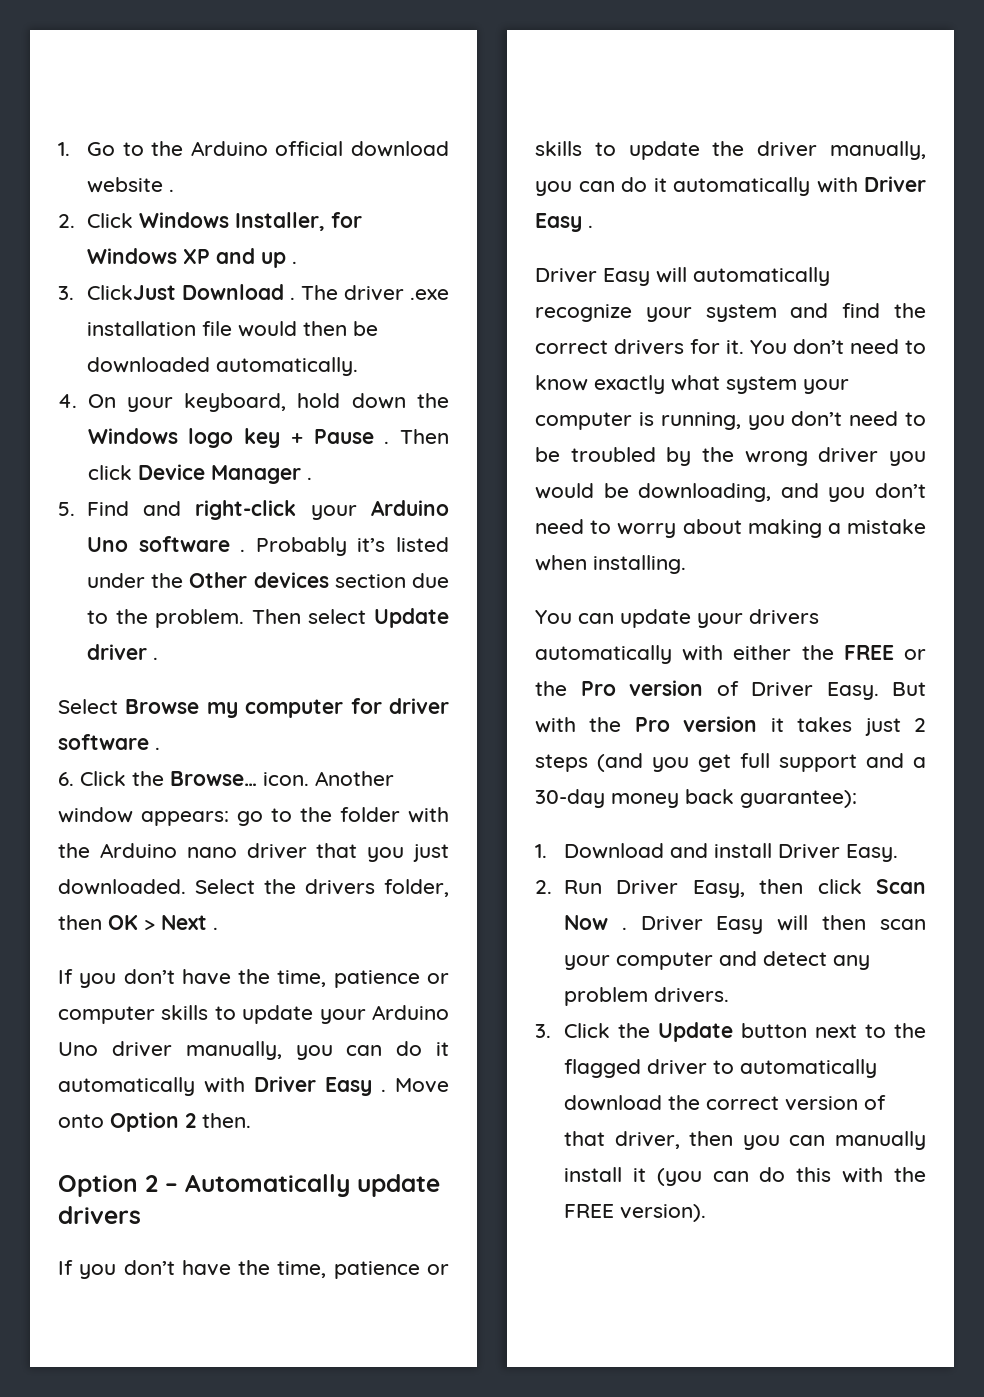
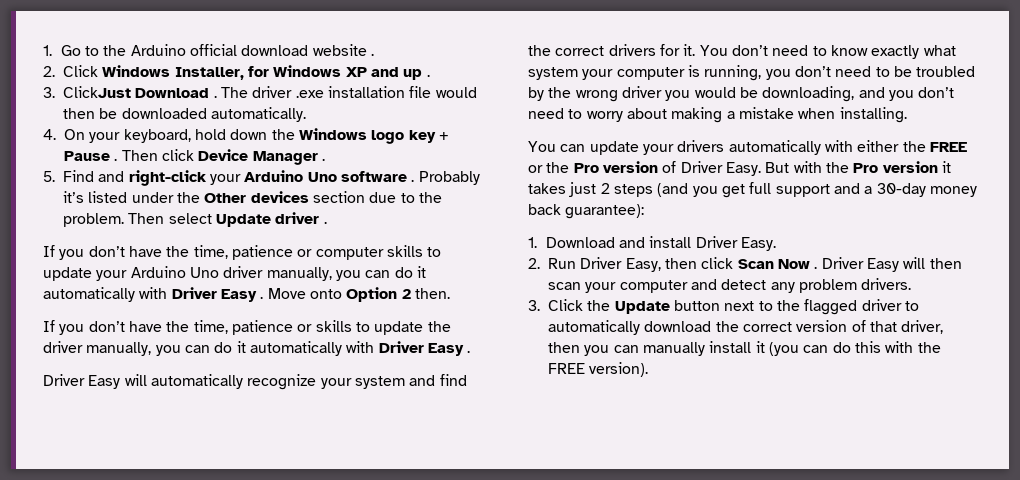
- Select Browse my computer for driver software .
- 6. Click the Browse… icon. Another window appears: go to the folder with the Arduino nano driver that you just downloaded. Select the drivers folder, then OK > Next .
- Option 2 – Automatically update drivers

